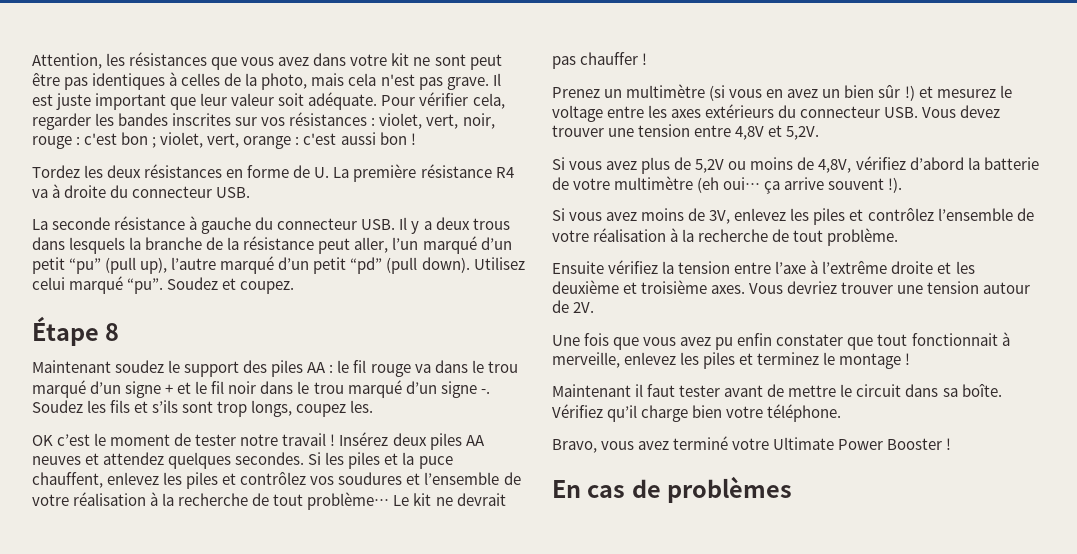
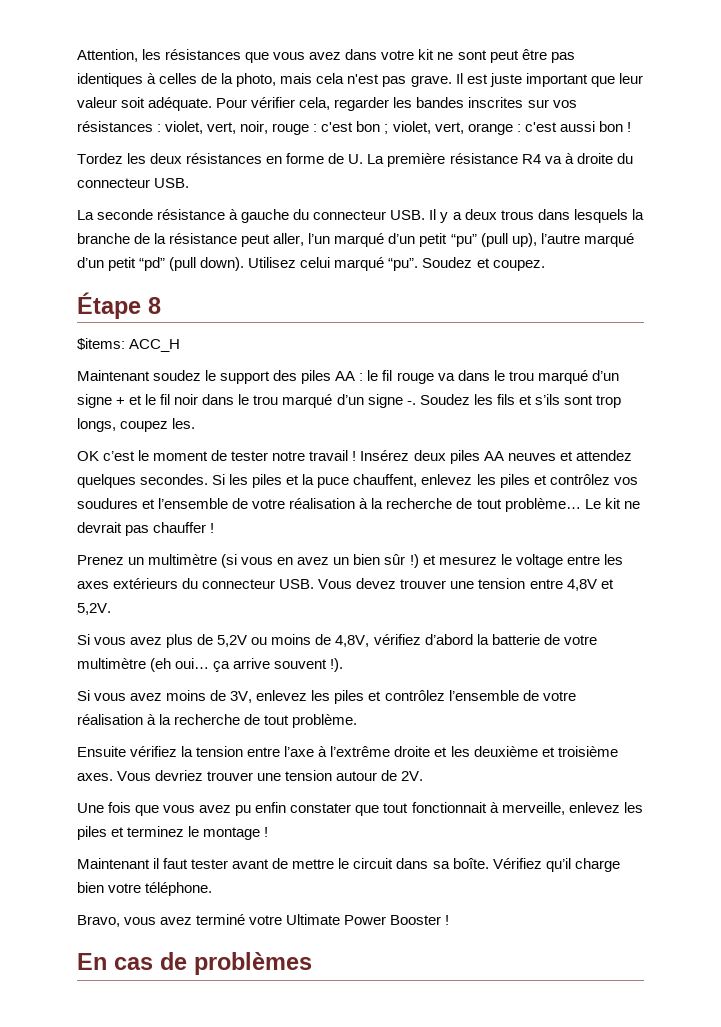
+ $items: ACC_H

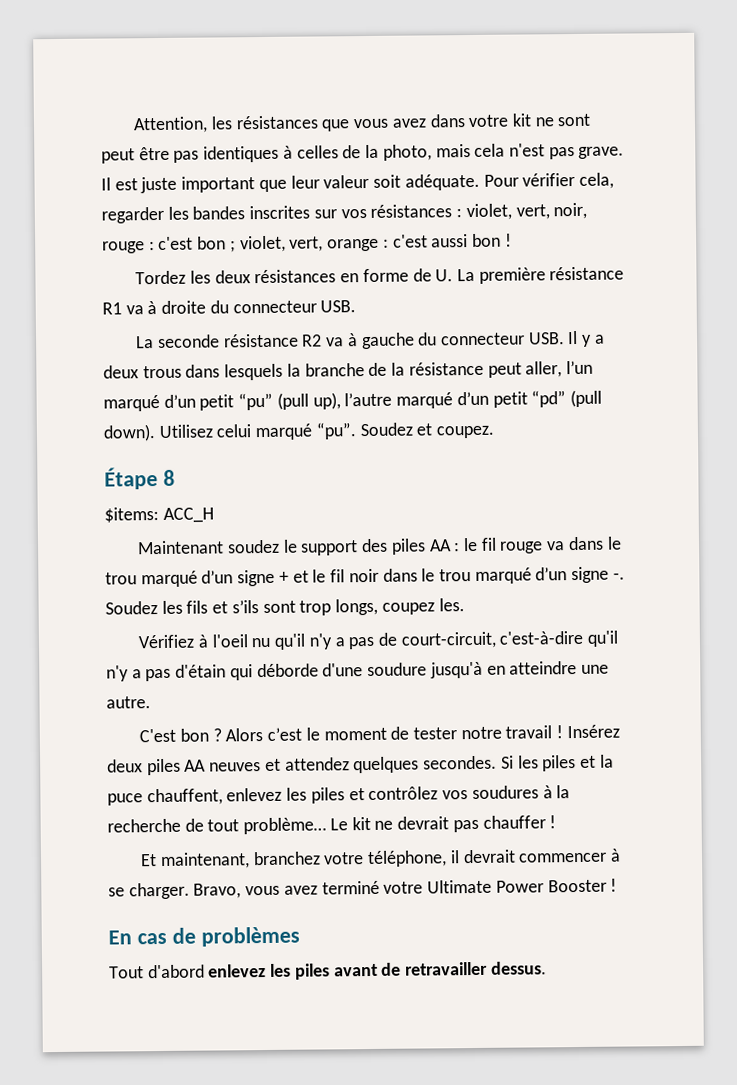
- Tordez les deux résistances en forme de U. La première résistance R4 va à droite du connecteur USB.
+ Tordez les deux résistances en forme de U. La première résistance R1 va à droite du connecteur USB.
- La seconde résistance à gauche du connecteur USB. Il y a deux trous dans lesquels la branche de la résistance peut aller, l’un marqué d’un petit “pu” (pull up), l’autre marqué d’un petit “pd” (pull down).
+ La seconde résistance R2 va à gauche du connecteur USB. Il y a deux trous dans lesquels la branche de la résistance peut aller, l’un marqué d’un petit “pu” (pull up), l’autre marqué d’un petit “pd” (pull down).
- OK c’est le moment de tester notre travail !
+ Vérifiez à l'oeil nu qu'il n'y a pas de court-circuit, c'est-à-dire qu'il n'y a pas d'étain qui déborde d'une soudure jusqu'à en atteindre une autre.
+ C'est bon ? Alors c’est le moment de tester notre travail !
- Si les piles et la puce chauffent, enlevez les piles et contrôlez vos soudures et l’ensemble de votre réalisation à la recherche de tout problème…
+ Si les piles et la puce chauffent, enlevez les piles et contrôlez vos soudures à la recherche de tout problème…
- Prenez un multimètre (si vous en avez un bien sûr !) et mesurez le voltage entre les axes extérieurs du connecteur USB. Vous devez trouver une tension entre 4,8V et 5,2V.
- Si vous avez plus de 5,2V ou moins de 4,8V, vérifiez d’abord la batterie de votre multimètre (eh oui… ça arrive souvent !).
- Si vous avez moins de 3V, enlevez les piles et contrôlez l’ensemble de votre réalisation à la recherche de tout problème.
- Ensuite vérifiez la tension entre l’axe à l’extrême droite et les deuxième et troisième axes. Vous devriez trouver une tension autour de 2V.
- Une fois que vous avez pu enfin constater que tout fonctionnait à merveille, enlevez les piles et terminez le montage !
- Maintenant il faut tester avant de mettre le circuit dans sa boîte. Vérifiez qu’il charge bien votre téléphone.
- Bravo, vous avez terminé votre Ultimate Power Booster !
+ Et maintenant, branchez votre téléphone, il devrait commencer à se charger. Bravo, vous avez terminé votre Ultimate Power Booster !
+ Tout d'abord enlevez les piles avant de retravailler dessus.

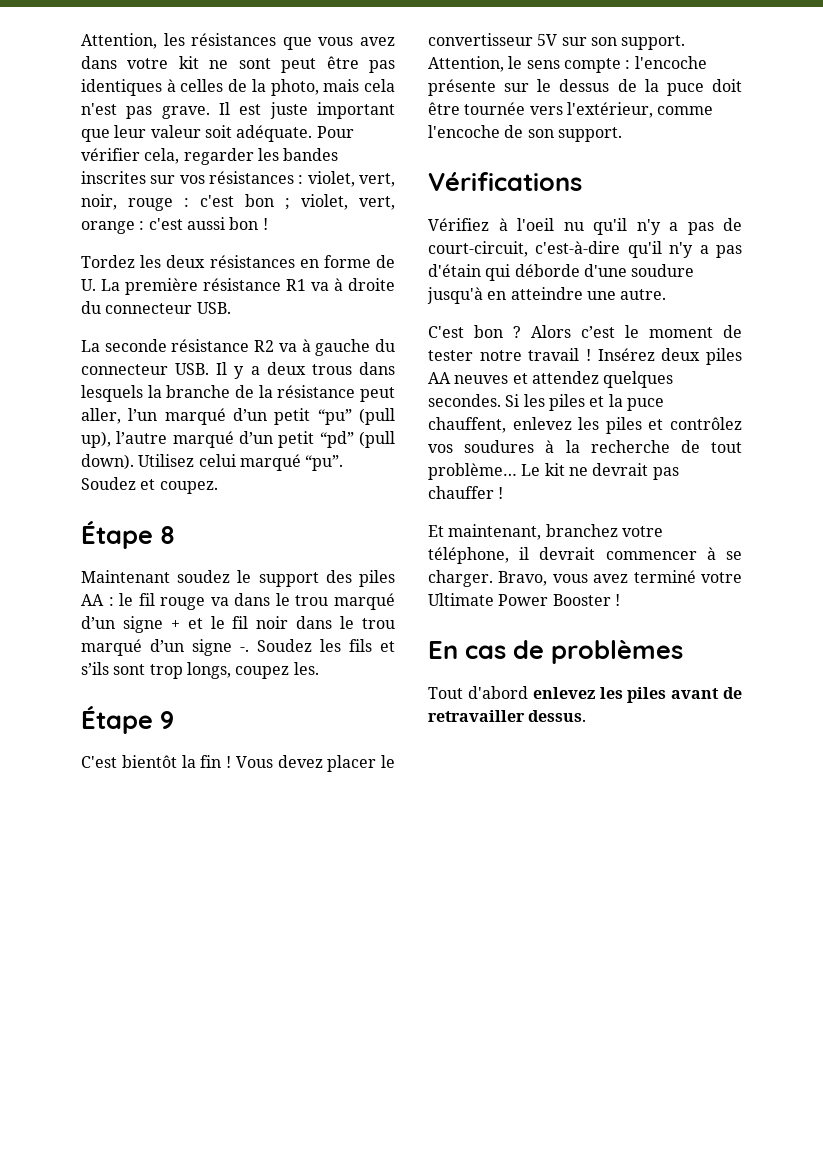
- $items: ACC_H
+ Étape 9
+ C'est bientôt la fin ! Vous devez placer le convertisseur 5V sur son support. Attention, le sens compte : l'encoche présente sur le dessus de la puce doit être tournée vers l'extérieur, comme l'encoche de son support.
+ Vérifications

